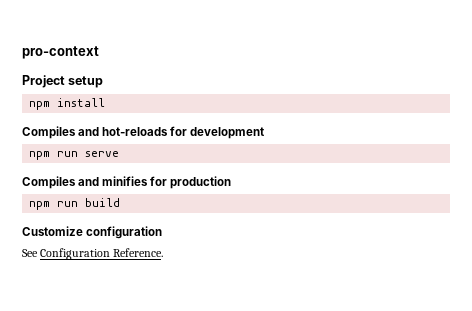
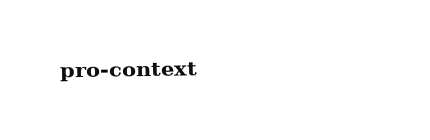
- Project setup
- npm install
- Compiles and hot-reloads for development
- npm run serve
- Compiles and minifies for production
- npm run build
- Customize configuration
- See Configuration Reference.

